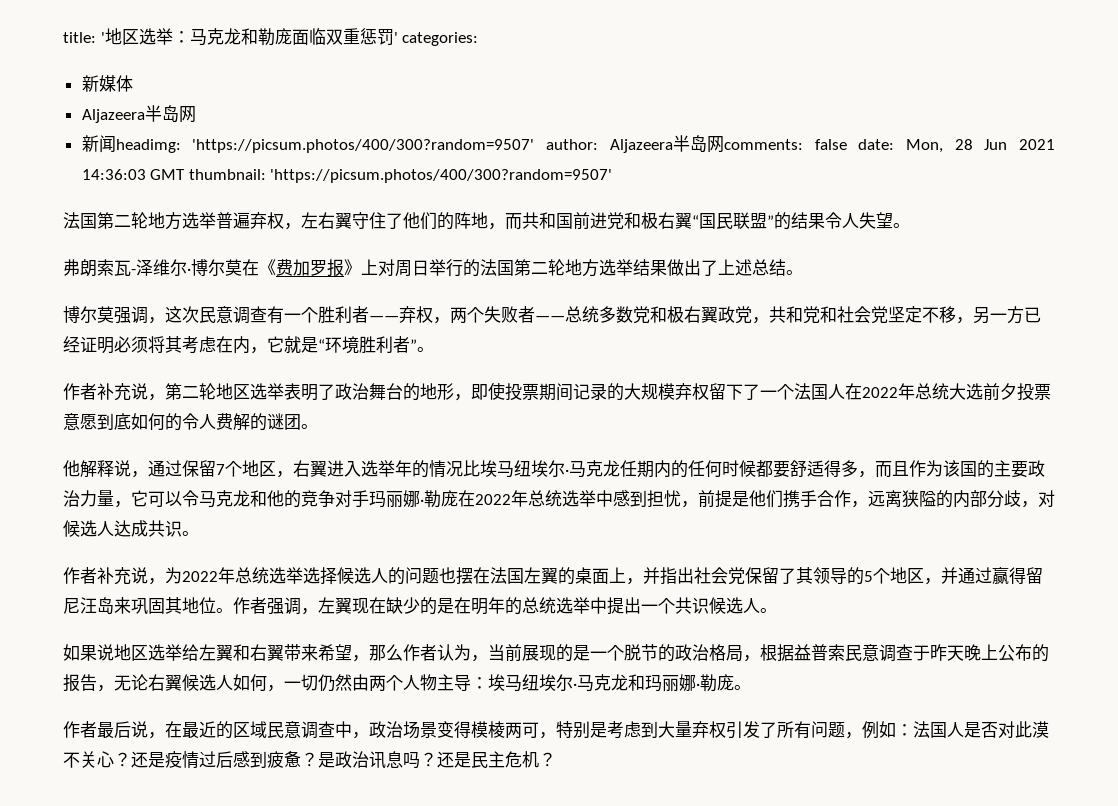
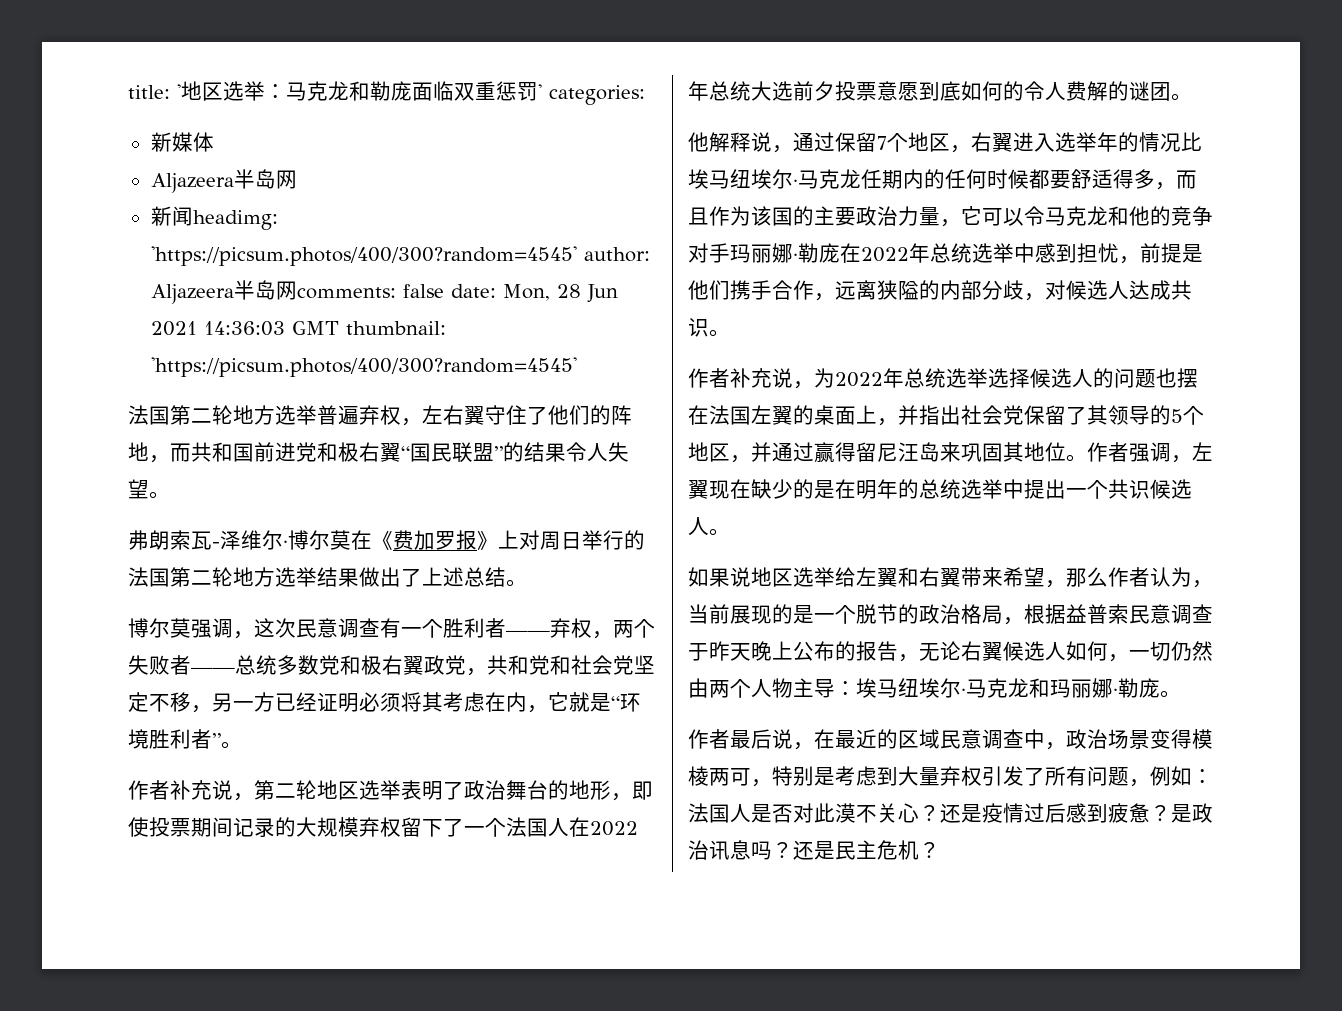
- 新闻headimg: 'https://picsum.photos/400/300?random=9507' author: Aljazeera半岛网comments: false date: Mon, 28 Jun 2021 14:36:03 GMT thumbnail: 'https://picsum.photos/400/300?random=9507'
+ 新闻headimg: 'https://picsum.photos/400/300?random=4545' author: Aljazeera半岛网comments: false date: Mon, 28 Jun 2021 14:36:03 GMT thumbnail: 'https://picsum.photos/400/300?random=4545'

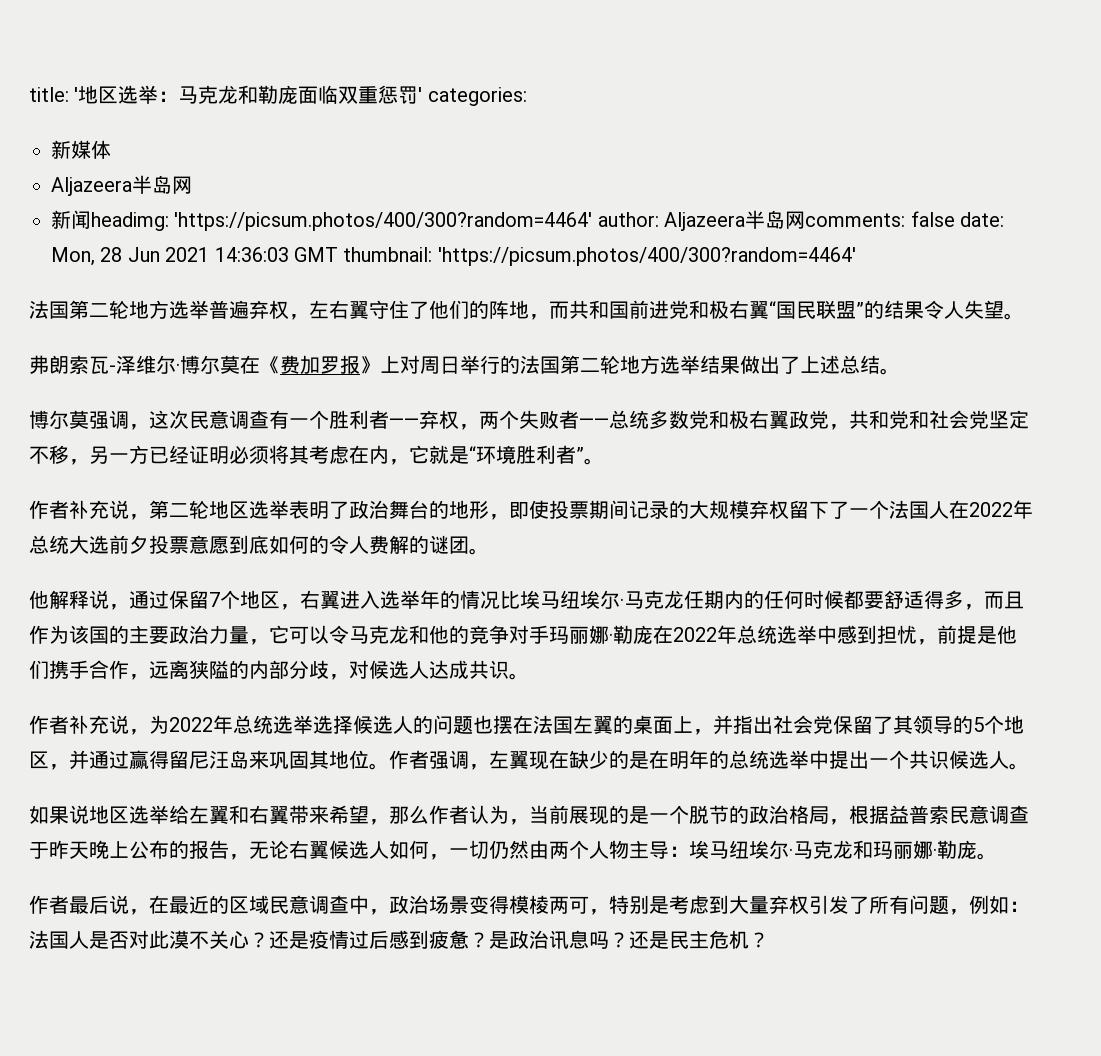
- 新闻headimg: 'https://picsum.photos/400/300?random=4545' author: Aljazeera半岛网comments: false date: Mon, 28 Jun 2021 14:36:03 GMT thumbnail: 'https://picsum.photos/400/300?random=4545'
+ 新闻headimg: 'https://picsum.photos/400/300?random=4464' author: Aljazeera半岛网comments: false date: Mon, 28 Jun 2021 14:36:03 GMT thumbnail: 'https://picsum.photos/400/300?random=4464'

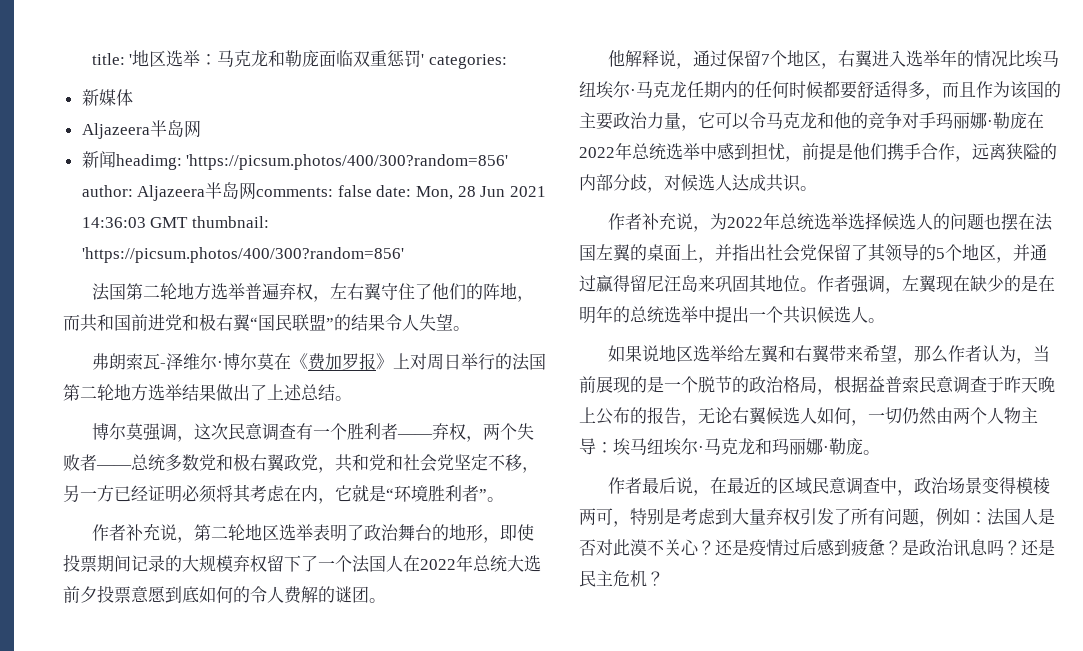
- 新闻headimg: 'https://picsum.photos/400/300?random=4464' author: Aljazeera半岛网comments: false date: Mon, 28 Jun 2021 14:36:03 GMT thumbnail: 'https://picsum.photos/400/300?random=4464'
+ 新闻headimg: 'https://picsum.photos/400/300?random=856' author: Aljazeera半岛网comments: false date: Mon, 28 Jun 2021 14:36:03 GMT thumbnail: 'https://picsum.photos/400/300?random=856'

